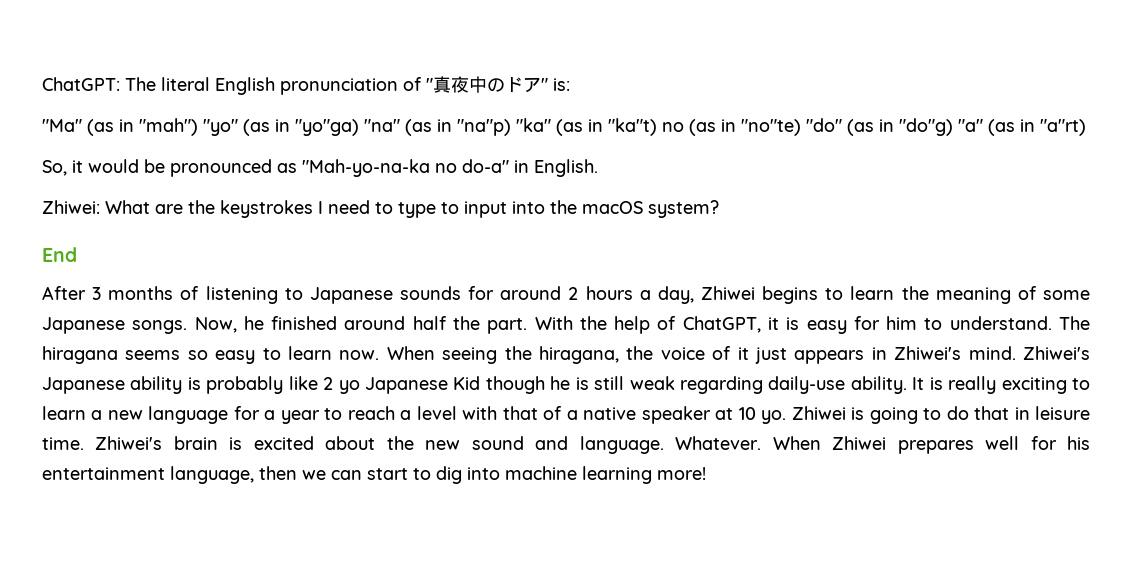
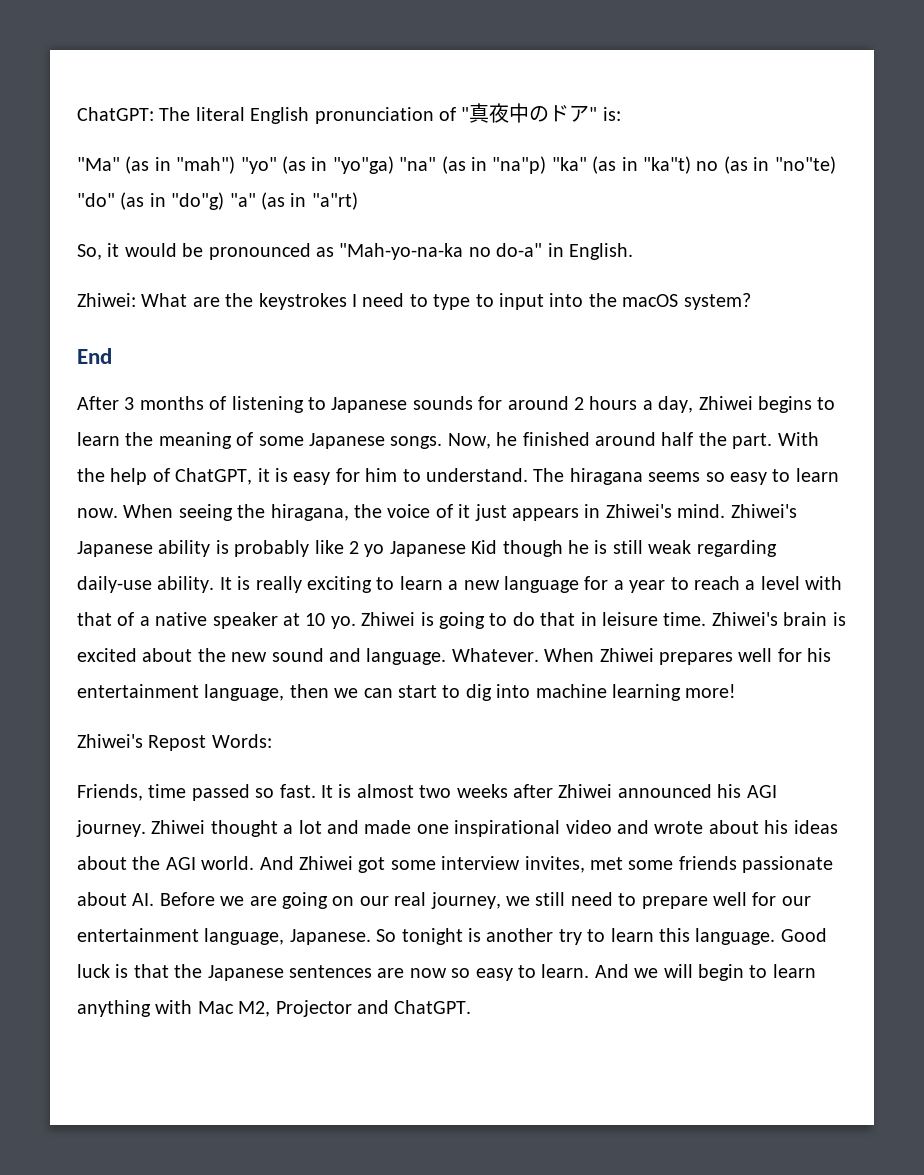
+ Zhiwei's Repost Words:
+ Friends, time passed so fast. It is almost two weeks after Zhiwei announced his AGI journey. Zhiwei thought a lot and made one inspirational video and wrote about his ideas about the AGI world. And Zhiwei got some interview invites, met some friends passionate about AI. Before we are going on our real journey, we still need to prepare well for our entertainment language, Japanese. So tonight is another try to learn this language. Good luck is that the Japanese sentences are now so easy to learn. And we will begin to learn anything with Mac M2, Projector and ChatGPT.

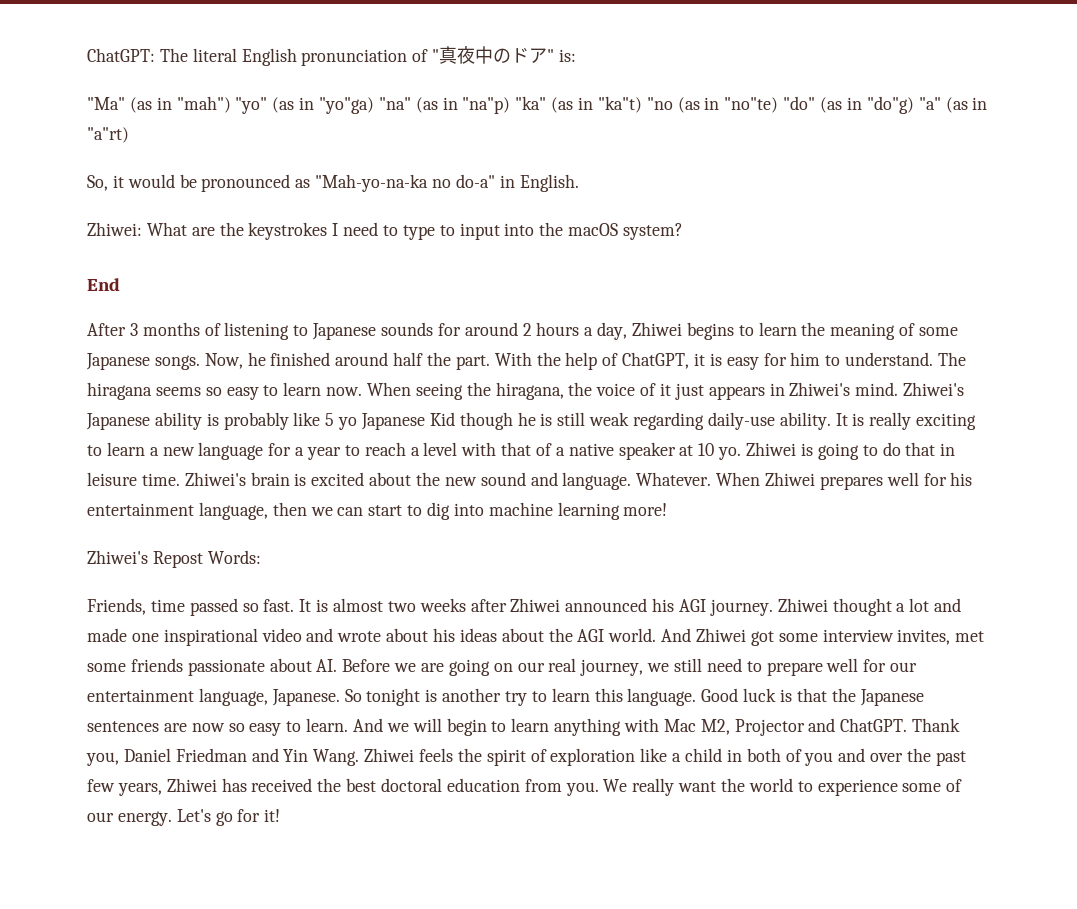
- "Ma" (as in "mah") "yo" (as in "yo"ga) "na" (as in "na"p) "ka" (as in "ka"t) no (as in "no"te) "do" (as in "do"g) "a" (as in "a"rt)
+ "Ma" (as in "mah") "yo" (as in "yo"ga) "na" (as in "na"p) "ka" (as in "ka"t) "no (as in "no"te) "do" (as in "do"g) "a" (as in "a"rt)
- Zhiwei's Japanese ability is probably like 2 yo Japanese Kid though he is still weak regarding daily-use ability.
+ Zhiwei's Japanese ability is probably like 5 yo Japanese Kid though he is still weak regarding daily-use ability.
+ Thank you, Daniel Friedman and Yin Wang. Zhiwei feels the spirit of exploration like a child in both of you and over the past few years, Zhiwei has received the best doctoral education from you. We really want the world to experience some of our energy. Let's go for it!

